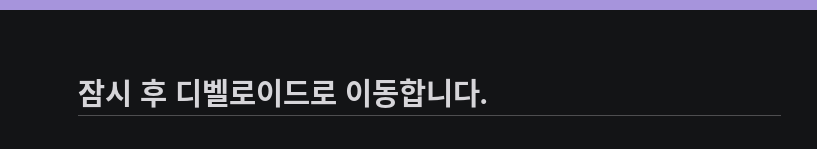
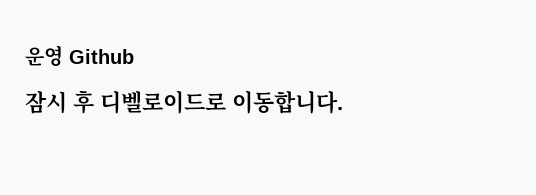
+ 운영 Github

